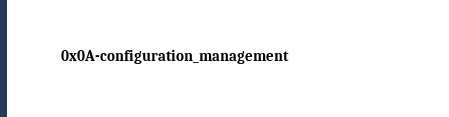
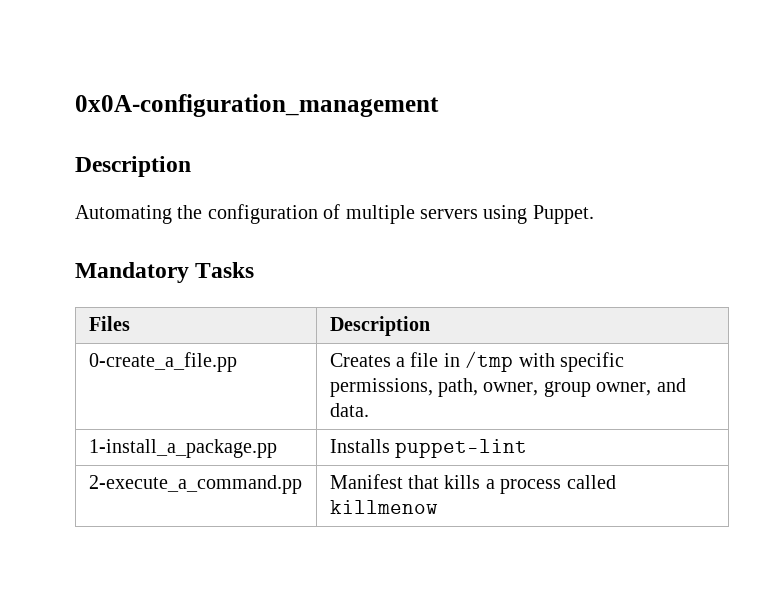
  0x0A-configuration_management
+ Description
+ Automating the configuration of multiple servers using Puppet.
+ Mandatory Tasks
+ Files | Description
+ 0-create_a_file.pp | Creates a file in /tmp with specific permissions, path, owner, group owner, and data.
+ 1-install_a_package.pp | Installs puppet-lint
+ 2-execute_a_command.pp | Manifest that kills a process called killmenow

